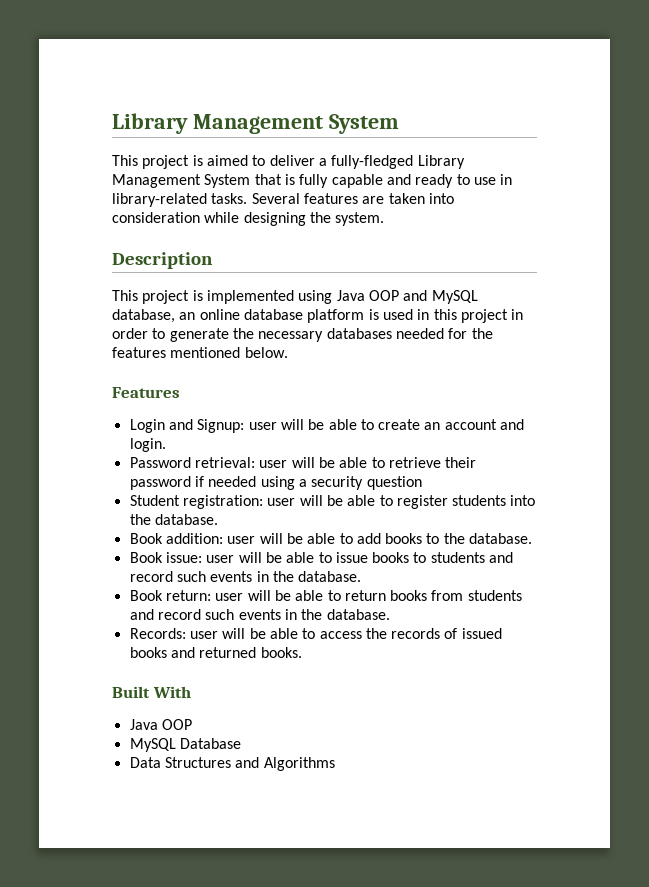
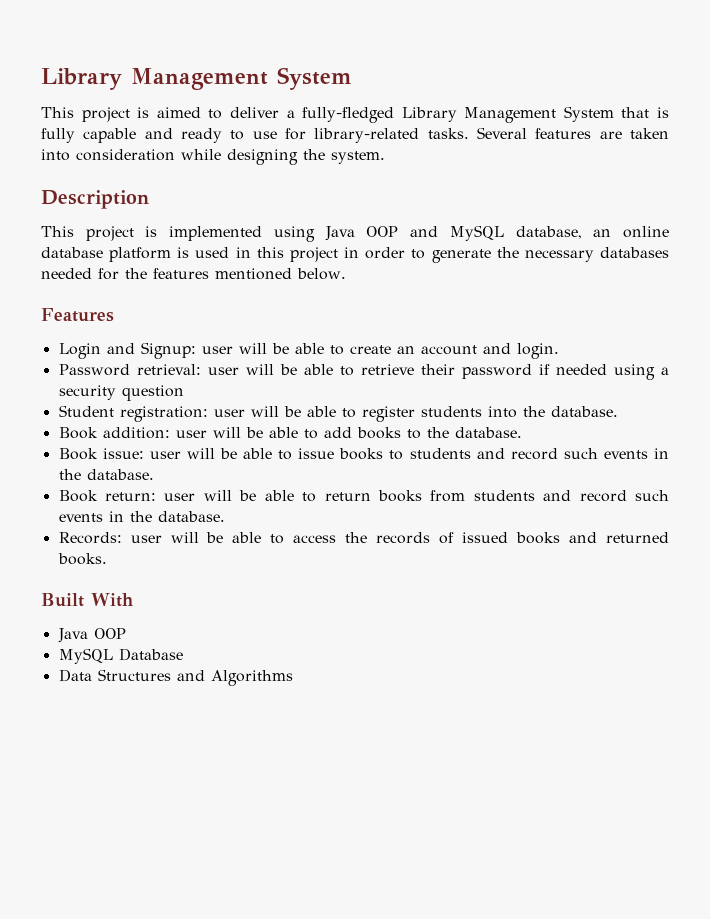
- This project is aimed to deliver a fully-fledged Library Management System that is fully capable and ready to use in library-related tasks.
+ This project is aimed to deliver a fully-fledged Library Management System that is fully capable and ready to use for library-related tasks.

